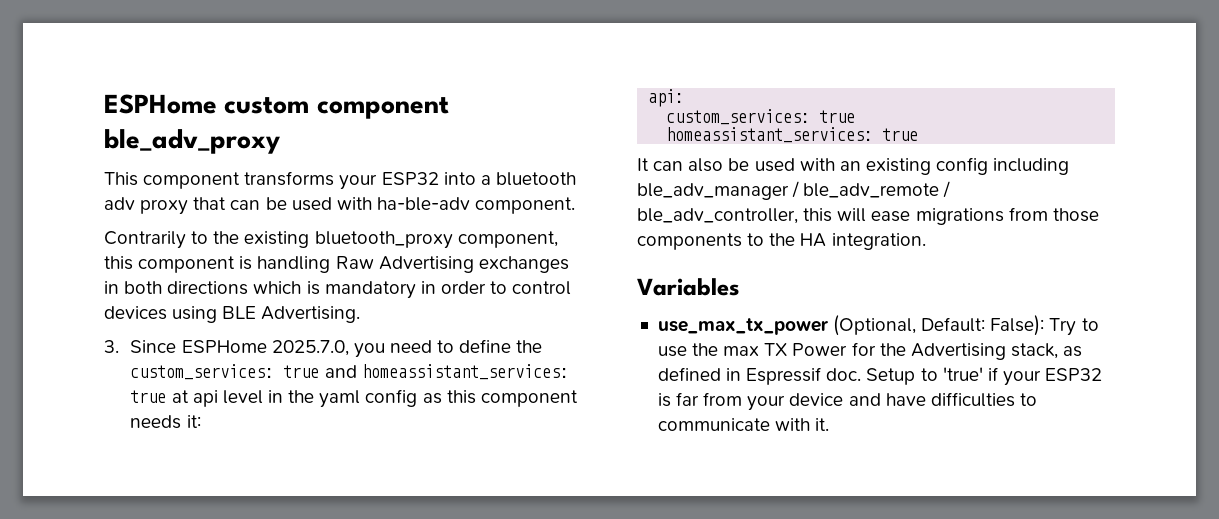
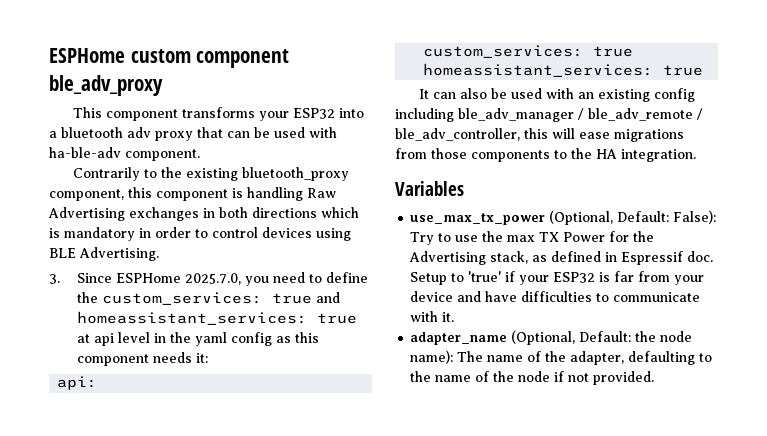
+ adapter_name (Optional, Default: the node name): The name of the adapter, defaulting to the name of the node if not provided.

